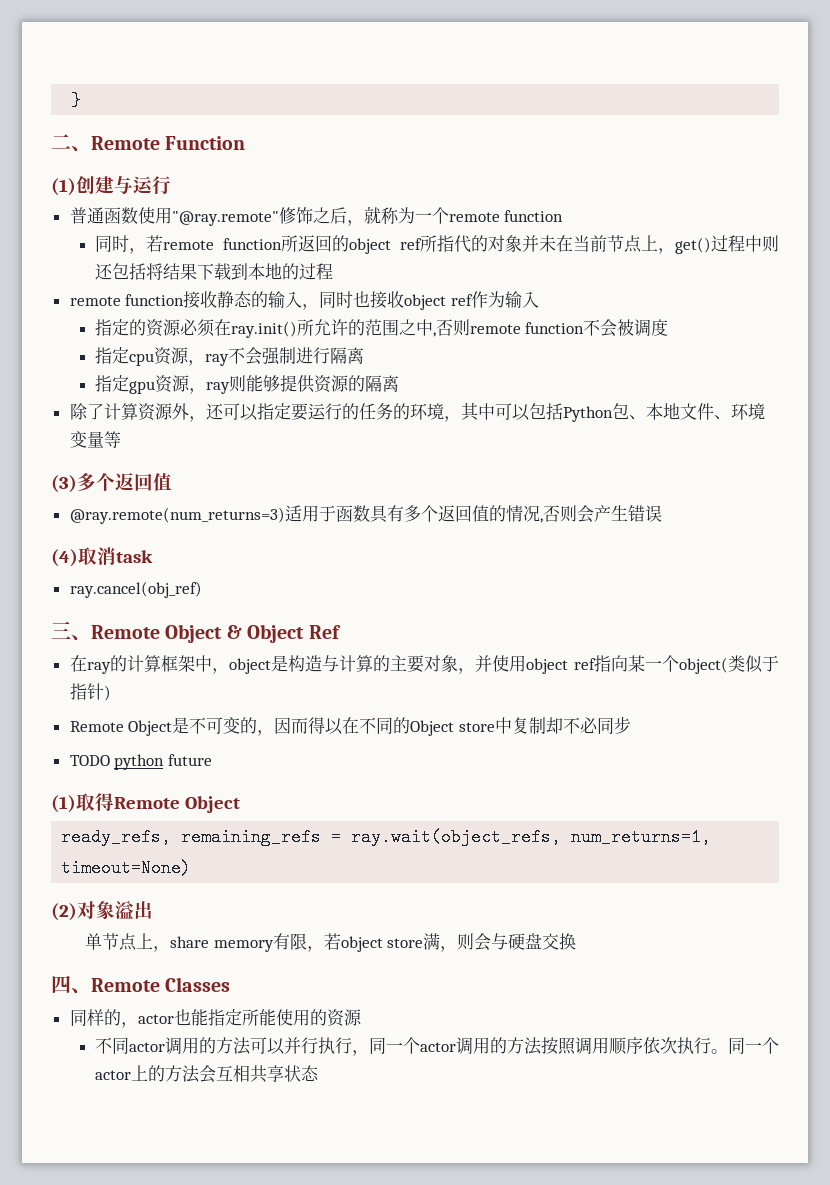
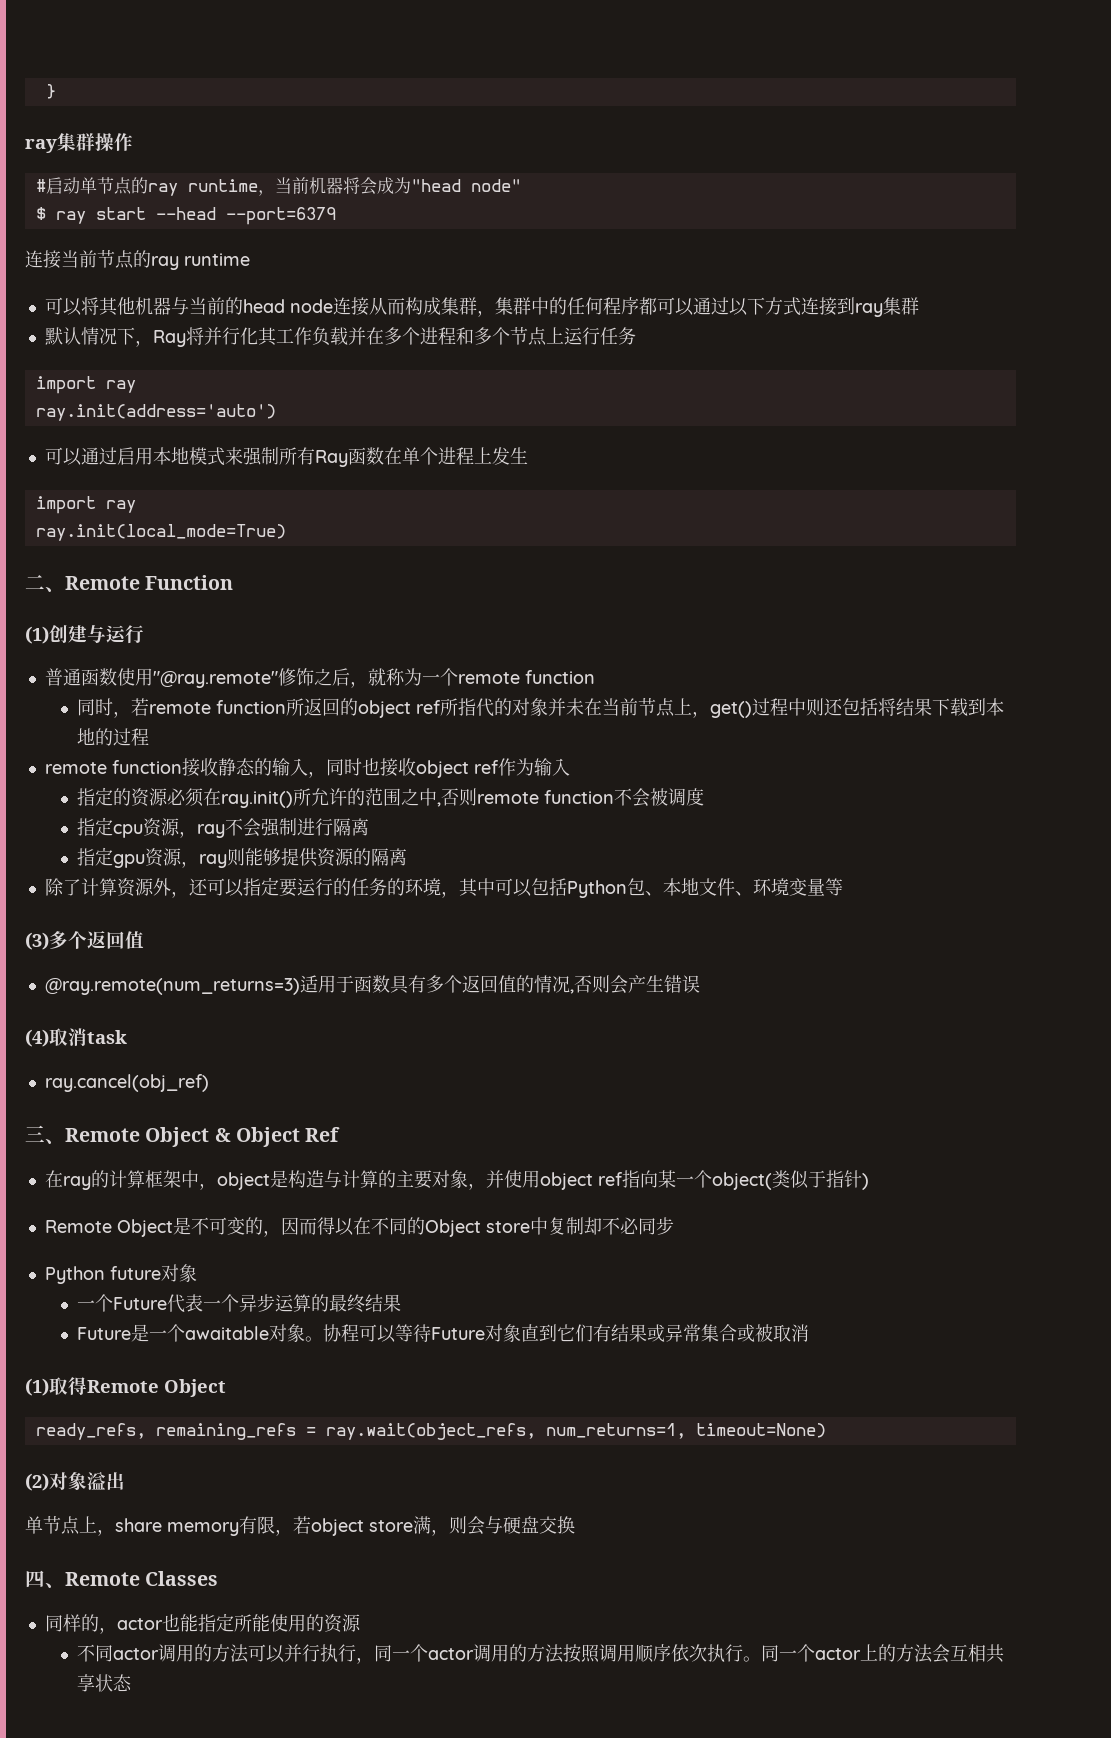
+ ray集群操作
+ #启动单节点的ray runtime，当前机器将会成为"head node"
+ $ ray start --head --port=6379
+ 连接当前节点的ray runtime
+ 可以将其他机器与当前的head node连接从而构成集群，集群中的任何程序都可以通过以下方式连接到ray集群
+ 默认情况下，Ray将并行化其工作负载并在多个进程和多个节点上运行任务
+ import ray
+ ray.init(address='auto')
+ 可以通过启用本地模式来强制所有Ray函数在单个进程上发生
+ import ray
+ ray.init(local_mode=True)
- TODO python future
+ Python future对象
+ 一个Future代表一个异步运算的最终结果
+ Future是一个awaitable对象。协程可以等待Future对象直到它们有结果或异常集合或被取消

